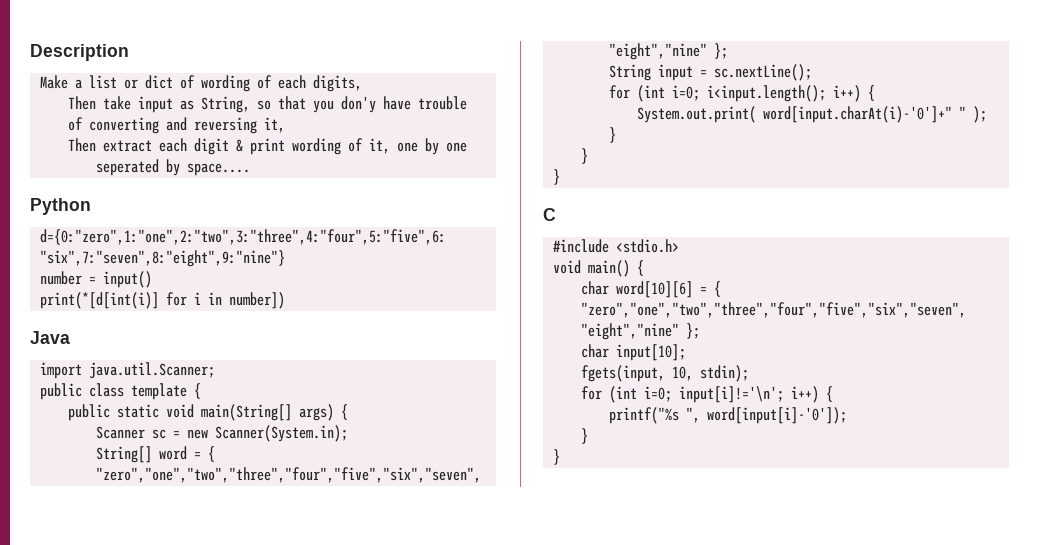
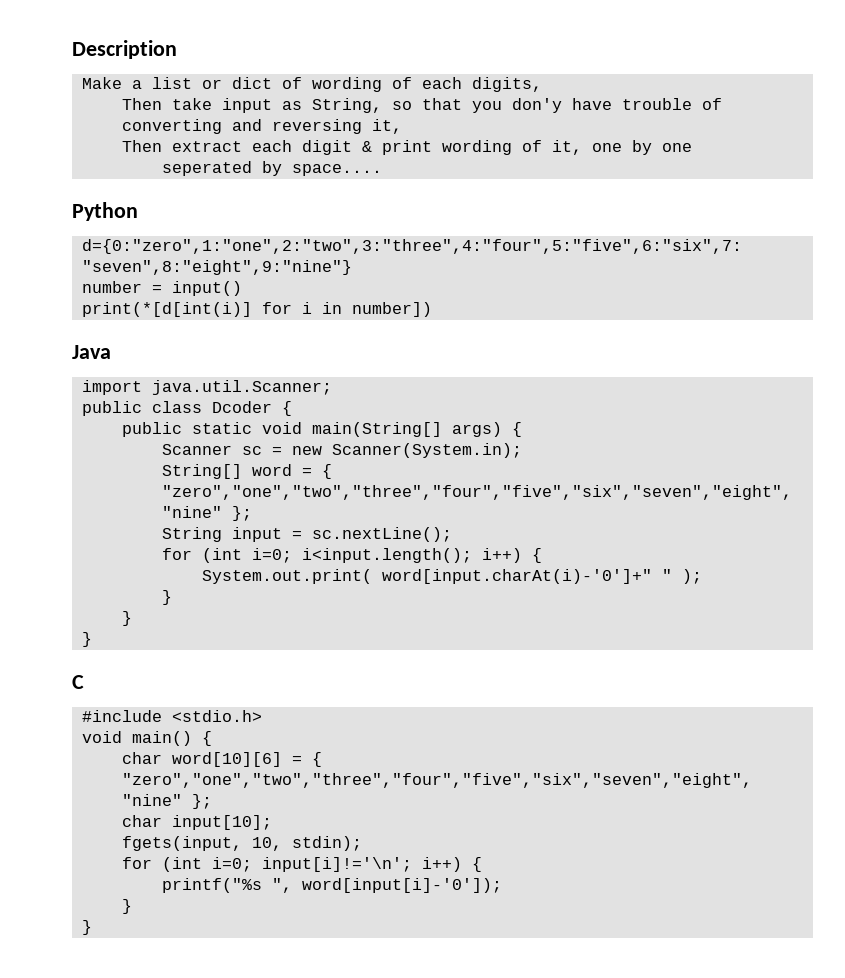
- public class template {
+ public class Dcoder {

